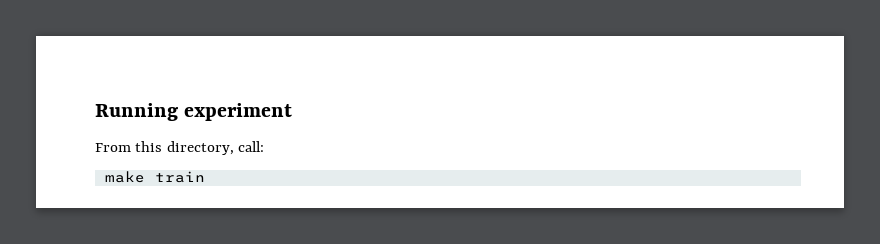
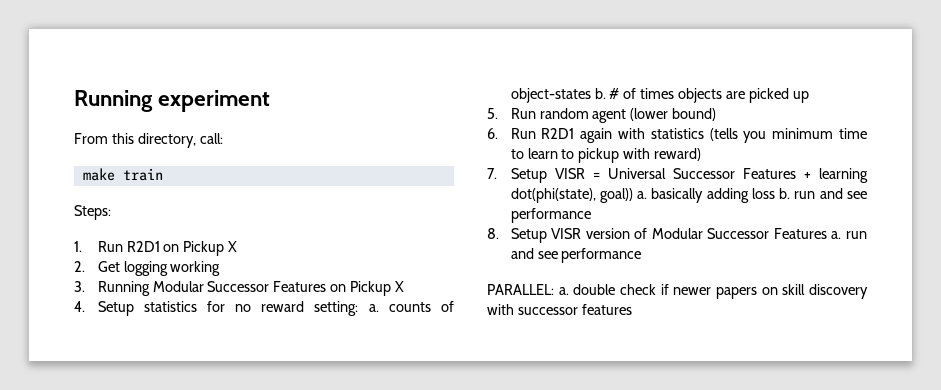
+ Steps:
+ 1. Run R2D1 on Pickup X
+ 2. Get logging working
+ 3. Running Modular Successor Features on Pickup X
+ 4. Setup statistics for no reward setting: a. counts of object-states b. # of times objects are picked up
+ 5. Run random agent (lower bound)
+ 6. Run R2D1 again with statistics (tells you minimum time to learn to pickup with reward)
+ 7. Setup VISR = Universal Successor Features + learning dot(phi(state), goal)) a. basically adding loss b. run and see performance
+ 8. Setup VISR version of Modular Successor Features a. run and see performance
+ PARALLEL: a. double check if newer papers on skill discovery with successor features

